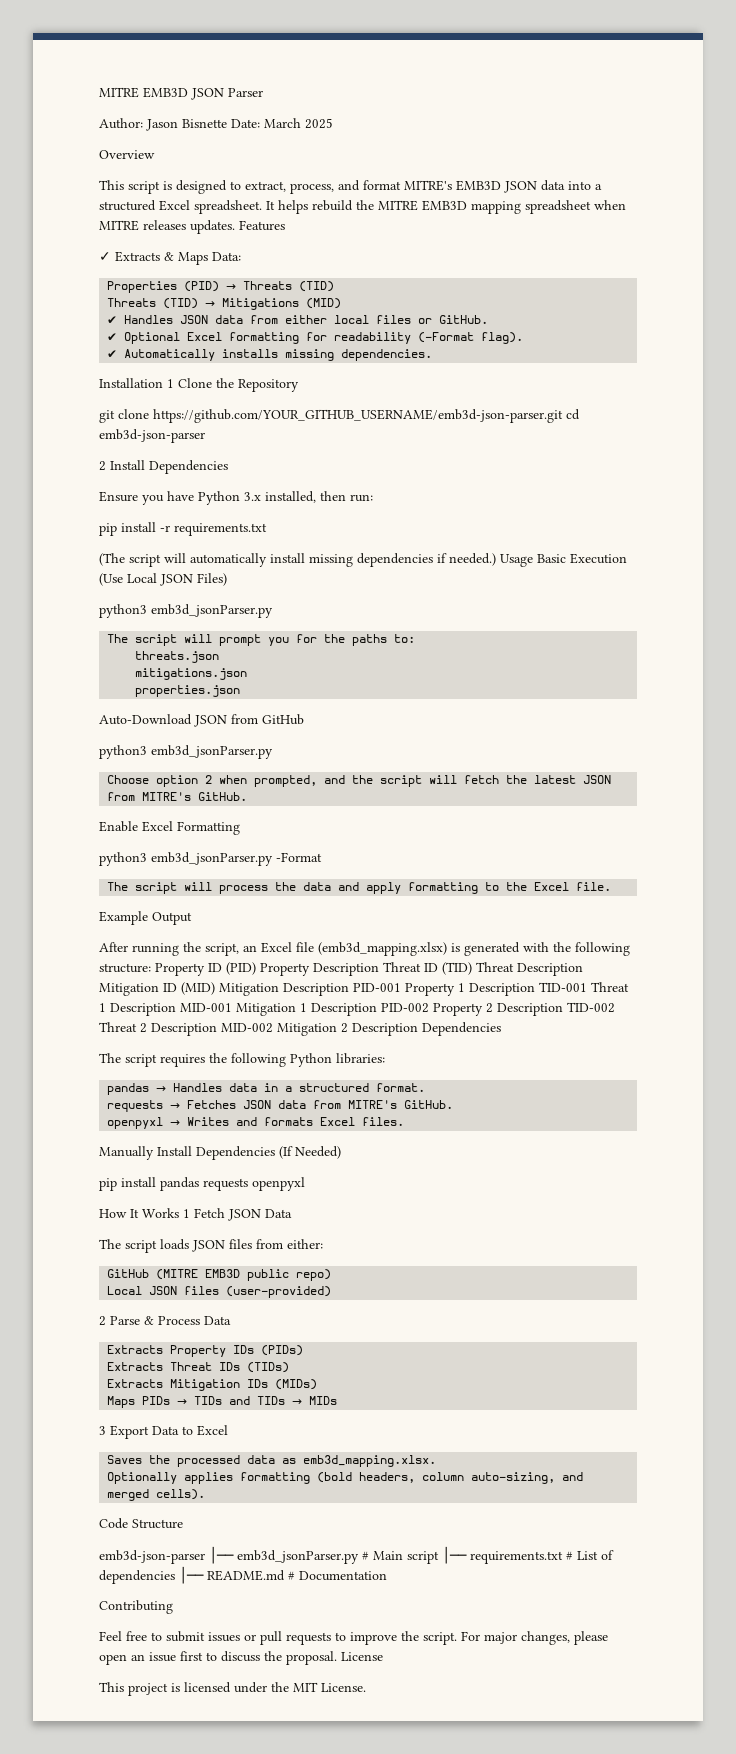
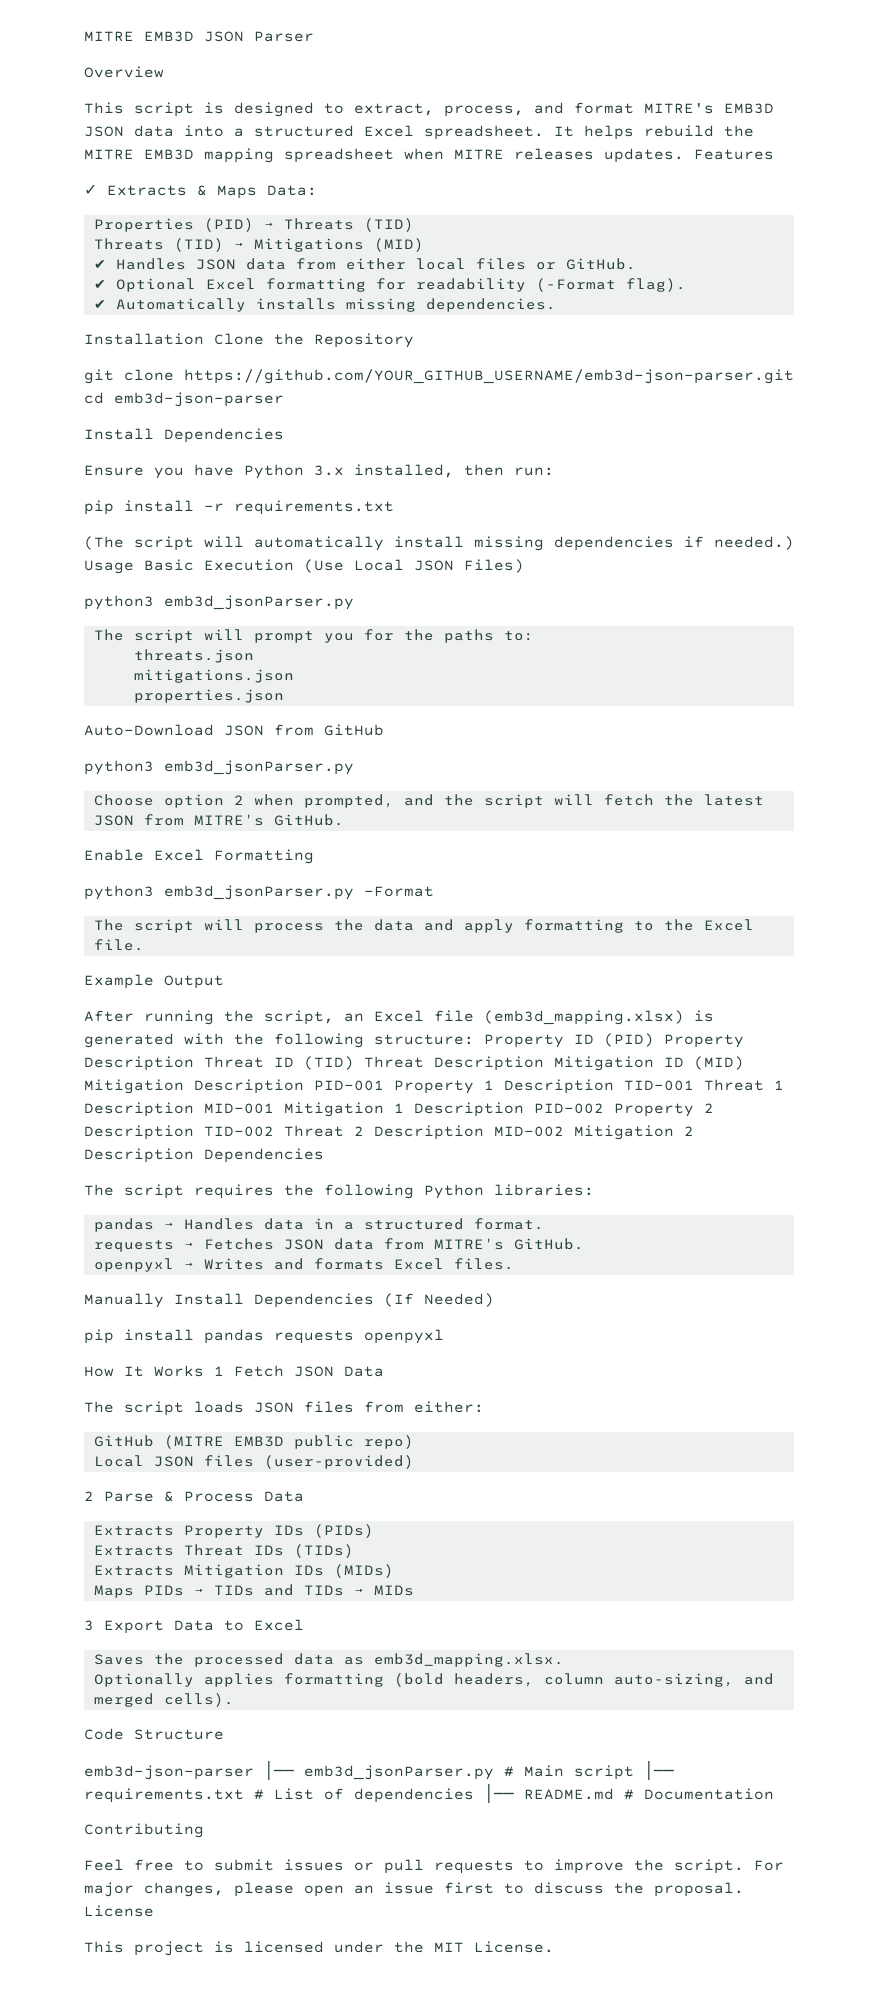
- Author: Jason Bisnette Date: March 2025
- Installation 1 Clone the Repository
+ Installation Clone the Repository
  git clone https://github.com/YOUR_GITHUB_USERNAME/emb3d-json-parser.git cd emb3d-json-parser
- 2 Install Dependencies
+ Install Dependencies

